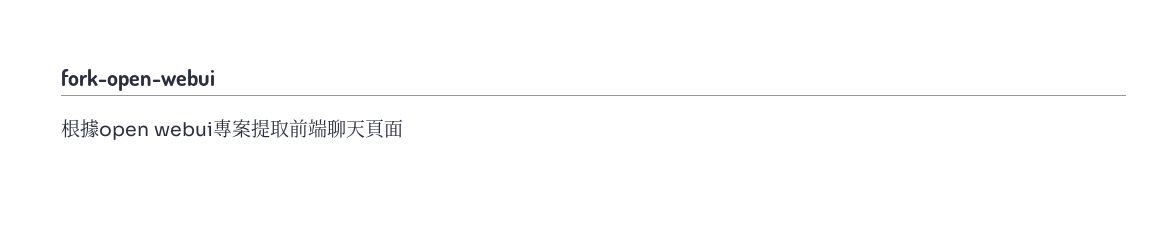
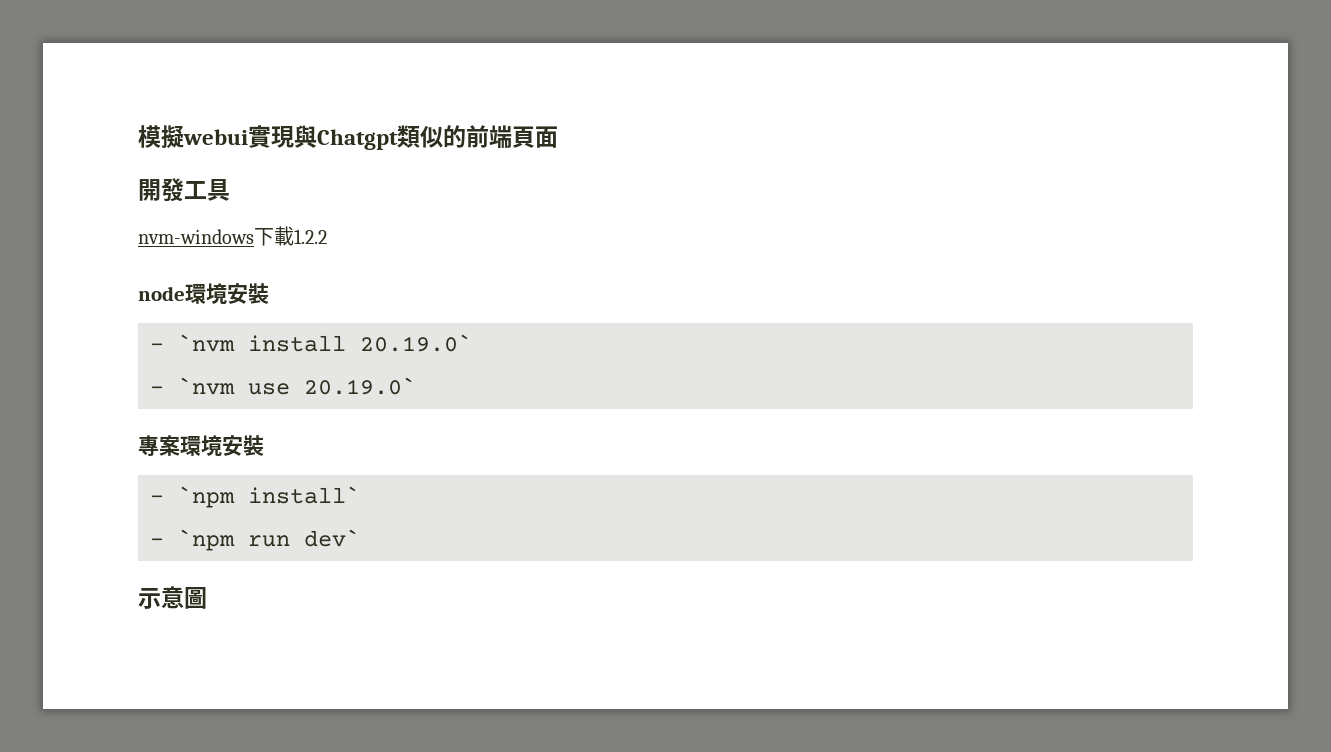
- fork-open-webui
- 根據open webui專案提取前端聊天頁面
+ 模擬webui實現與Chatgpt類似的前端頁面
+ 開發工具
+ nvm-windows下載1.2.2
+ node環境安裝
+ - `nvm install 20.19.0`
+ - `nvm use 20.19.0`
+ 專案環境安裝
+ - `npm install`
+ - `npm run dev`
+ 示意圖

